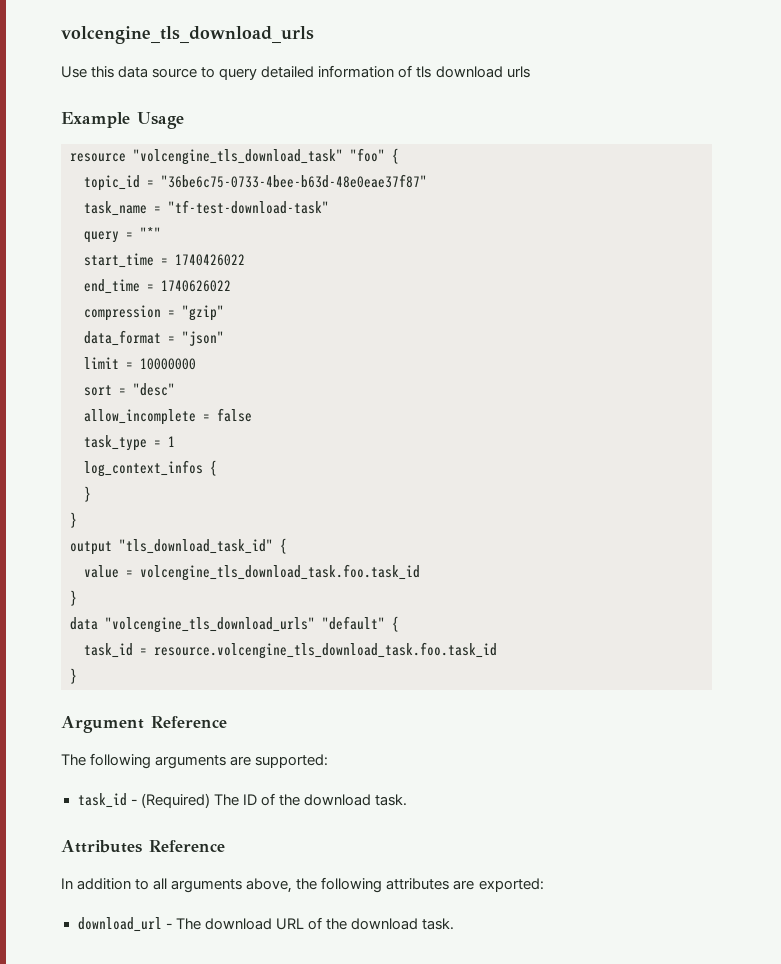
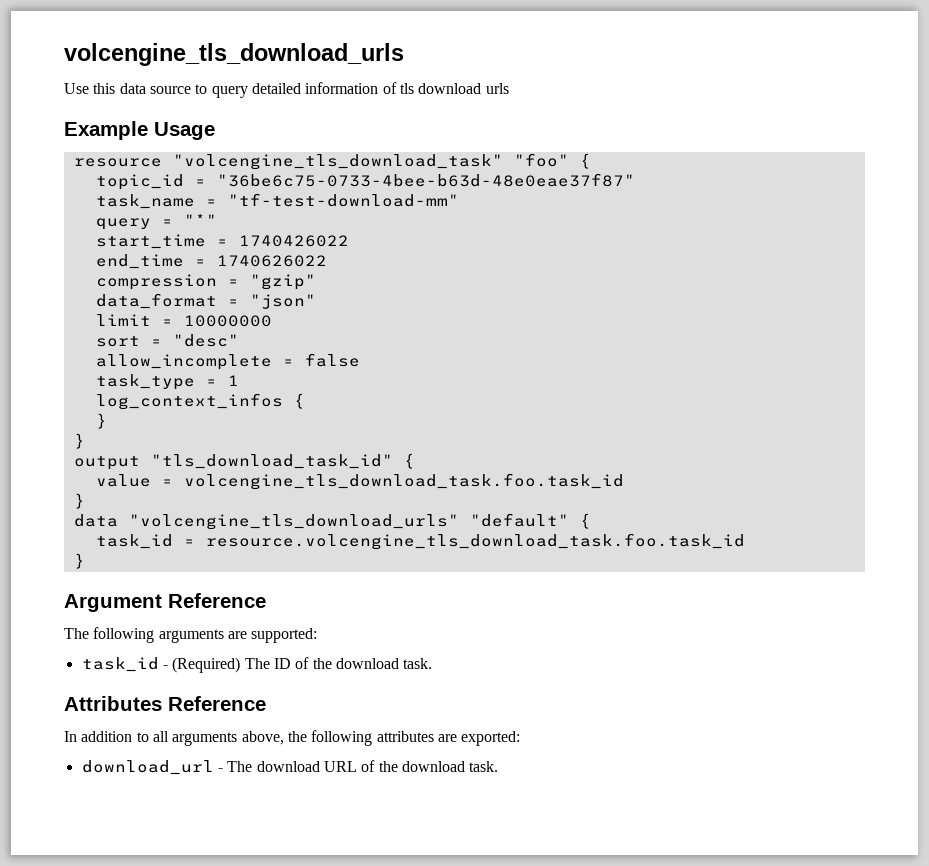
- task_name = "tf-test-download-task"
+ task_name = "tf-test-download-mm"

